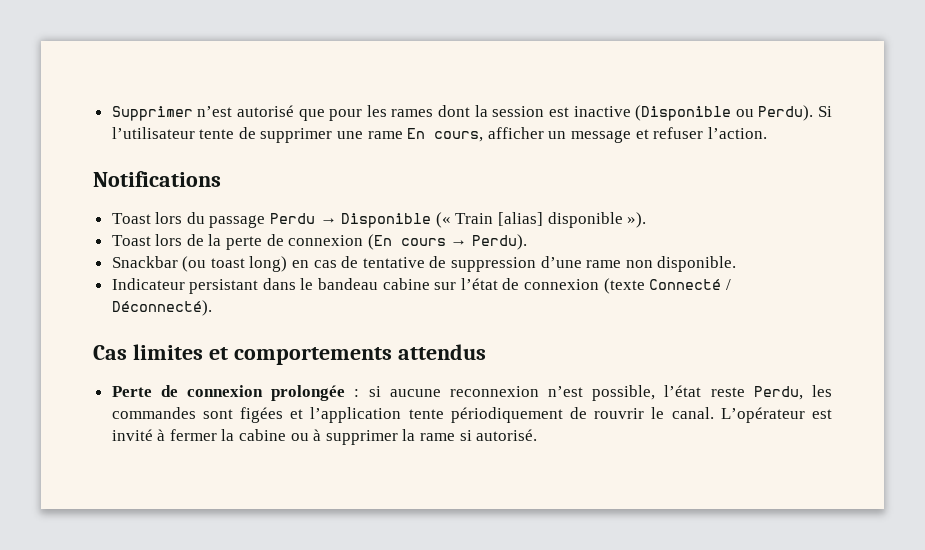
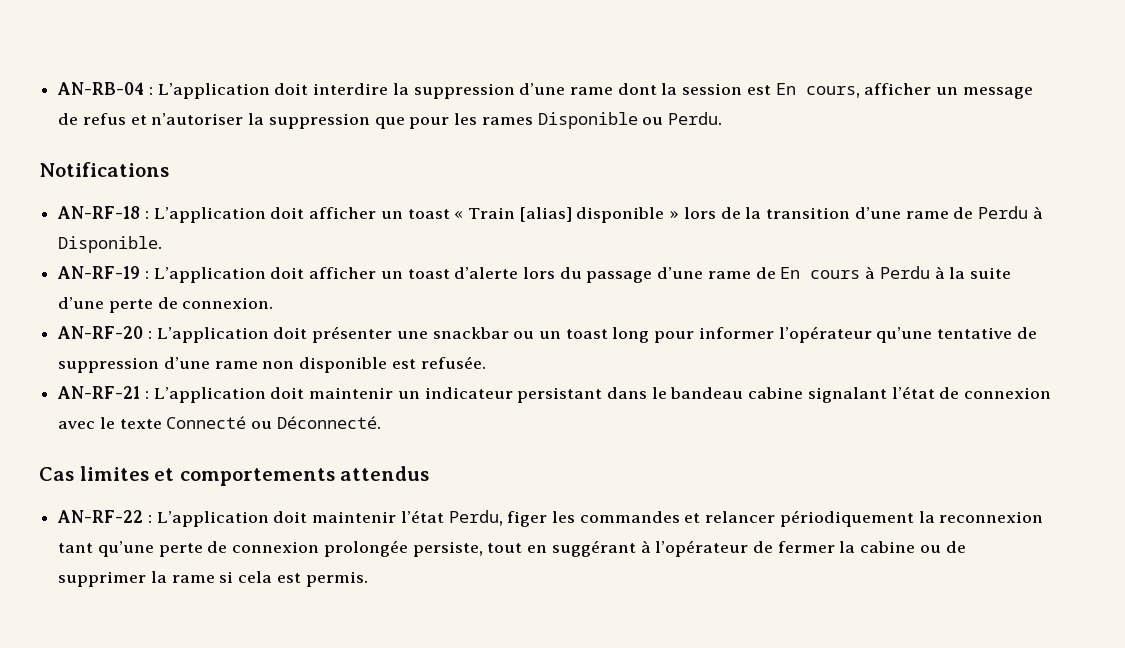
- Supprimer n’est autorisé que pour les rames dont la session est inactive (Disponible ou Perdu). Si l’utilisateur tente de supprimer une rame En cours, afficher un message et refuser l’action.
+ AN-RB-04 : L’application doit interdire la suppression d’une rame dont la session est En cours, afficher un message de refus et n’autoriser la suppression que pour les rames Disponible ou Perdu.
  Notifications
- Toast lors du passage Perdu → Disponible (« Train [alias] disponible »).
- Toast lors de la perte de connexion (En cours → Perdu).
- Snackbar (ou toast long) en cas de tentative de suppression d’une rame non disponible.
- Indicateur persistant dans le bandeau cabine sur l’état de connexion (texte Connecté / Déconnecté).
+ AN-RF-18 : L’application doit afficher un toast « Train [alias] disponible » lors de la transition d’une rame de Perdu à Disponible.
+ AN-RF-19 : L’application doit afficher un toast d’alerte lors du passage d’une rame de En cours à Perdu à la suite d’une perte de connexion.
+ AN-RF-20 : L’application doit présenter une snackbar ou un toast long pour informer l’opérateur qu’une tentative de suppression d’une rame non disponible est refusée.
+ AN-RF-21 : L’application doit maintenir un indicateur persistant dans le bandeau cabine signalant l’état de connexion avec le texte Connecté ou Déconnecté.
- Perte de connexion prolongée : si aucune reconnexion n’est possible, l’état reste Perdu, les commandes sont figées et l’application tente périodiquement de rouvrir le canal. L’opérateur est invité à fermer la cabine ou à supprimer la rame si autorisé.
+ AN-RF-22 : L’application doit maintenir l’état Perdu, figer les commandes et relancer périodiquement la reconnexion tant qu’une perte de connexion prolongée persiste, tout en suggérant à l’opérateur de fermer la cabine ou de supprimer la rame si cela est permis.

